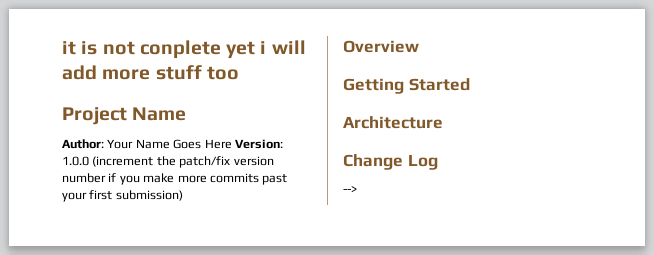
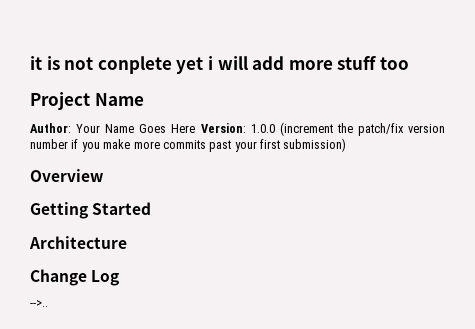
- -->
+ -->..

